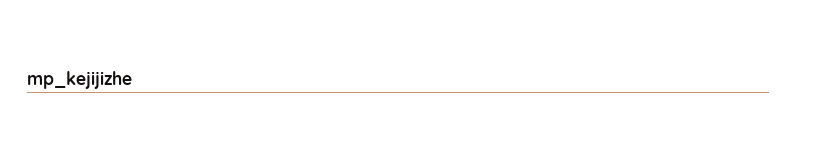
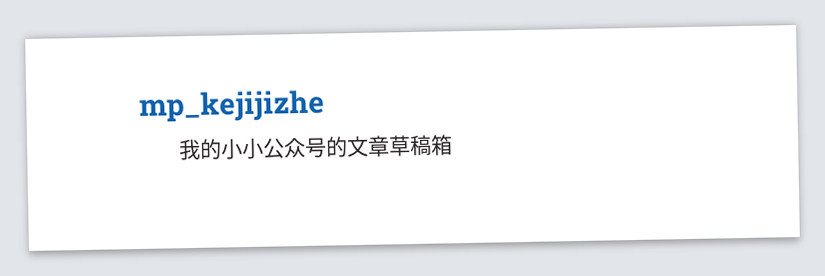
+ 我的小小公众号的文章草稿箱

